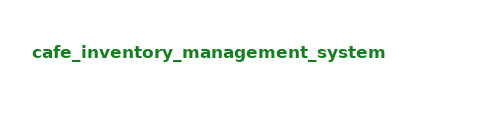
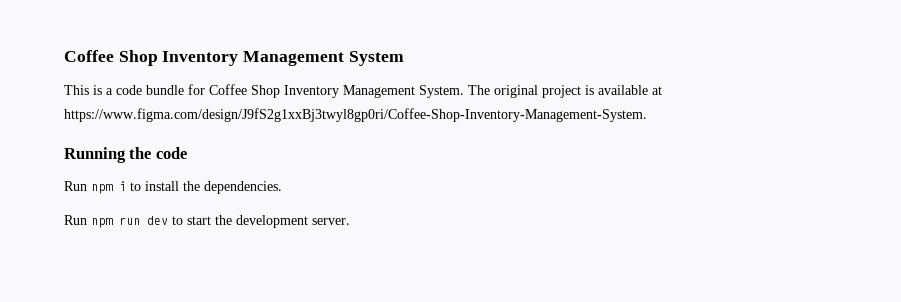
- cafe_inventory_management_system
+ Coffee Shop Inventory Management System
+ This is a code bundle for Coffee Shop Inventory Management System. The original project is available at https://www.figma.com/design/J9fS2g1xxBj3twyl8gp0ri/Coffee-Shop-Inventory-Management-System.
+ Running the code
+ Run npm i to install the dependencies.
+ Run npm run dev to start the development server.

